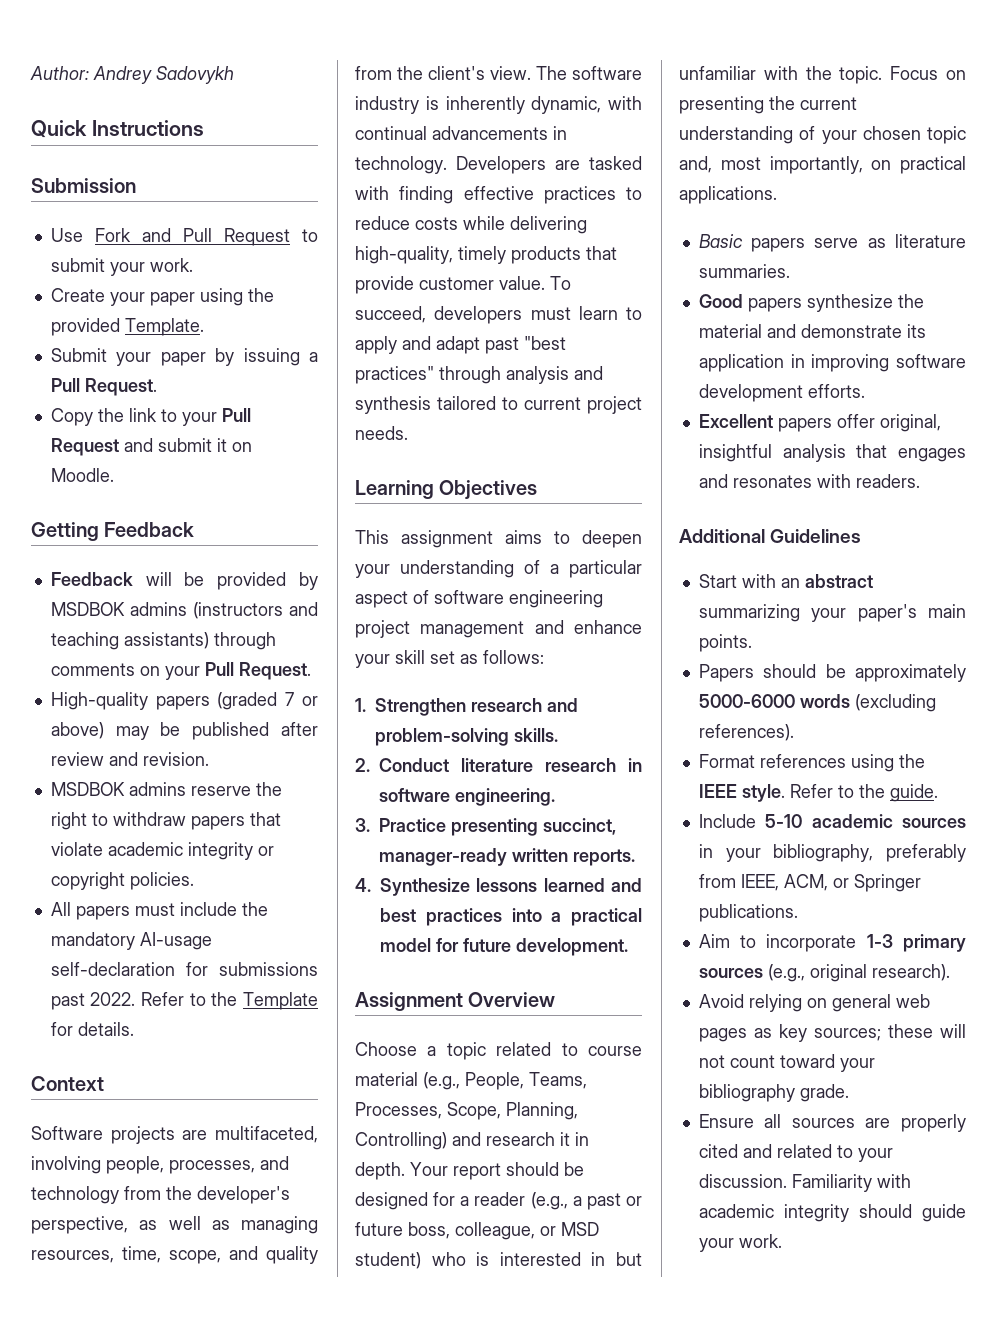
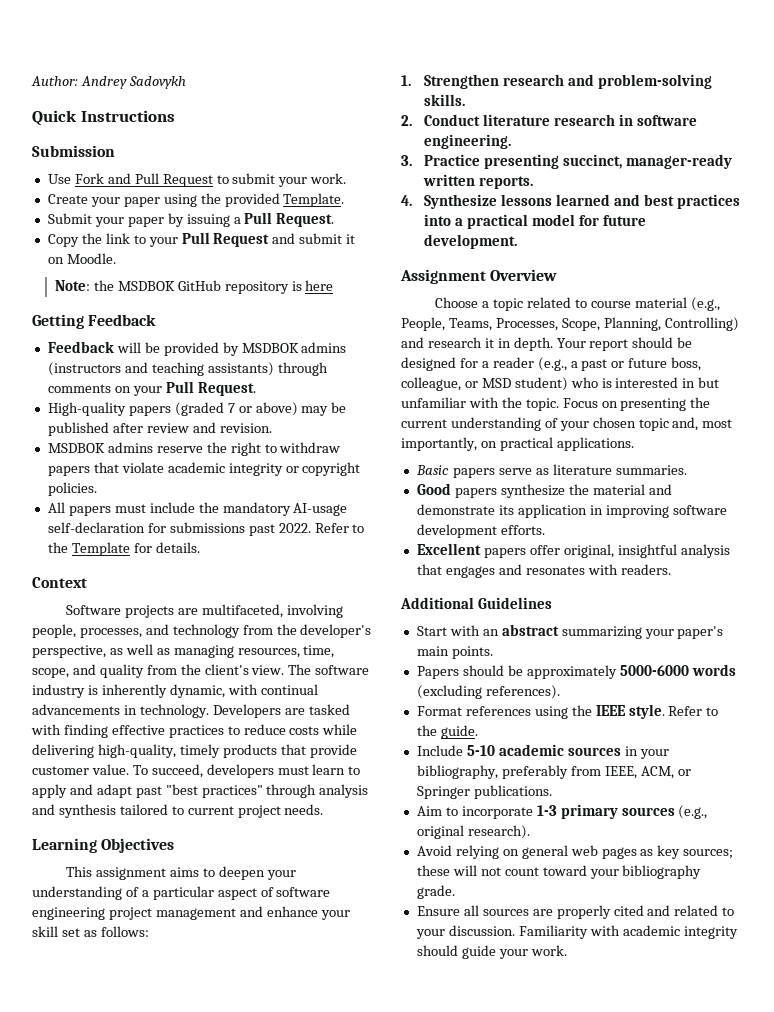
+ Note: the MSDBOK GitHub repository is here

